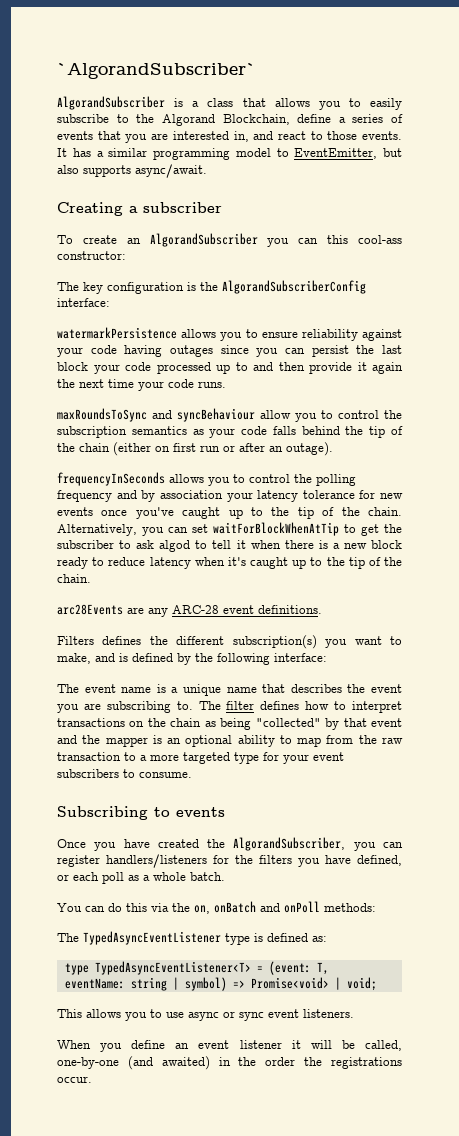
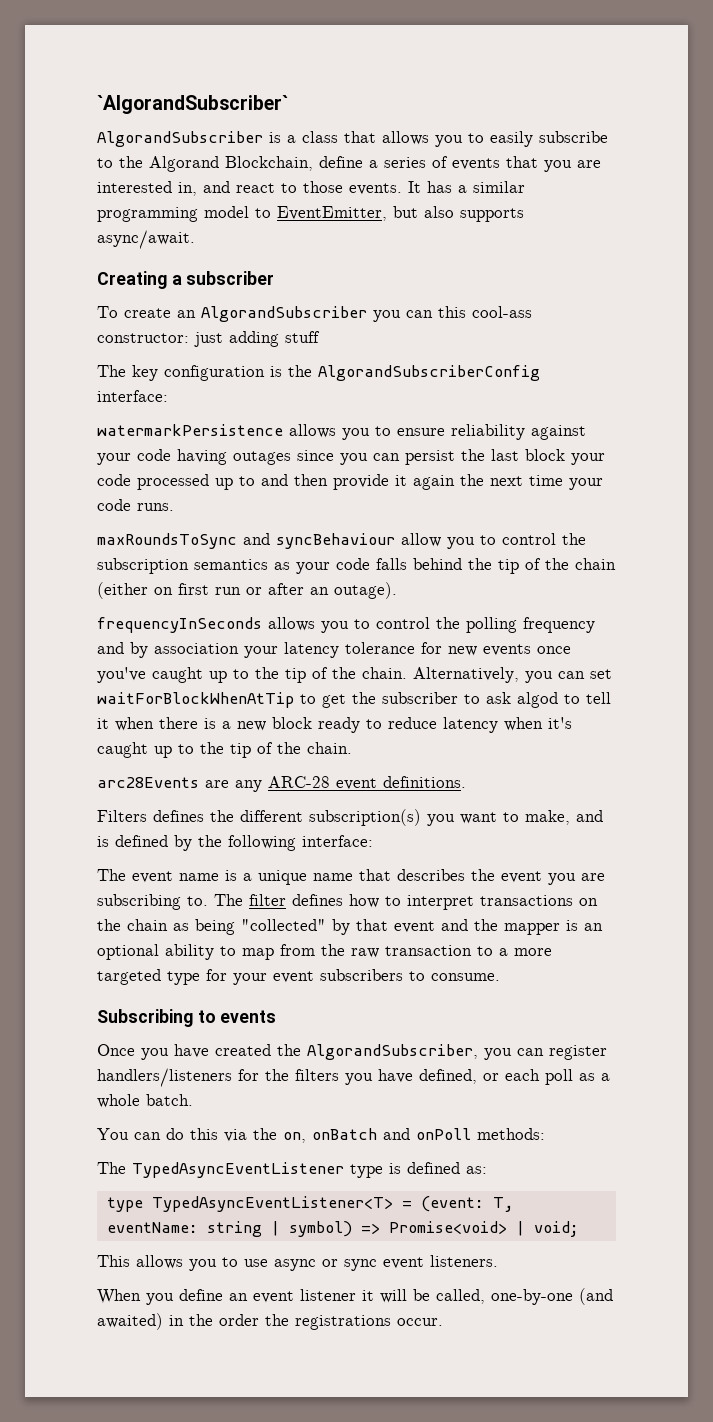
- To create an AlgorandSubscriber you can this cool-ass constructor:
+ To create an AlgorandSubscriber you can this cool-ass constructor: just adding stuff

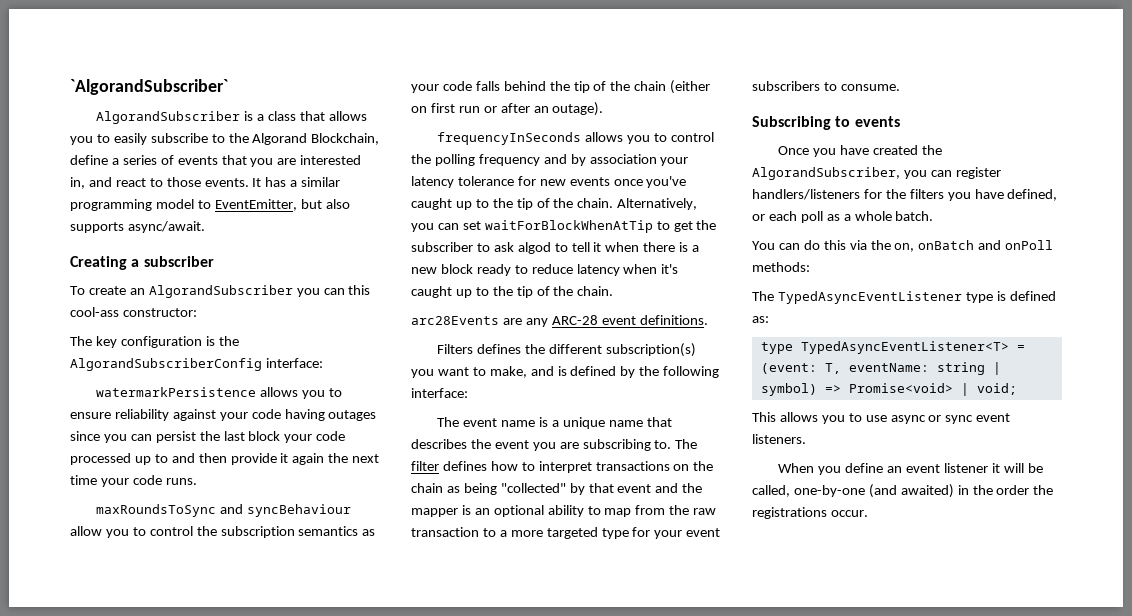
- To create an AlgorandSubscriber you can this cool-ass constructor: just adding stuff
+ To create an AlgorandSubscriber you can this cool-ass constructor:

